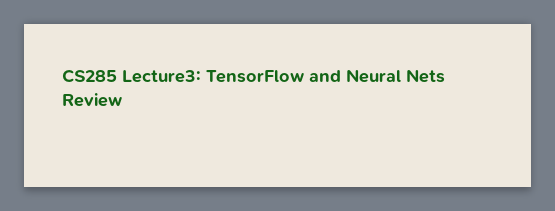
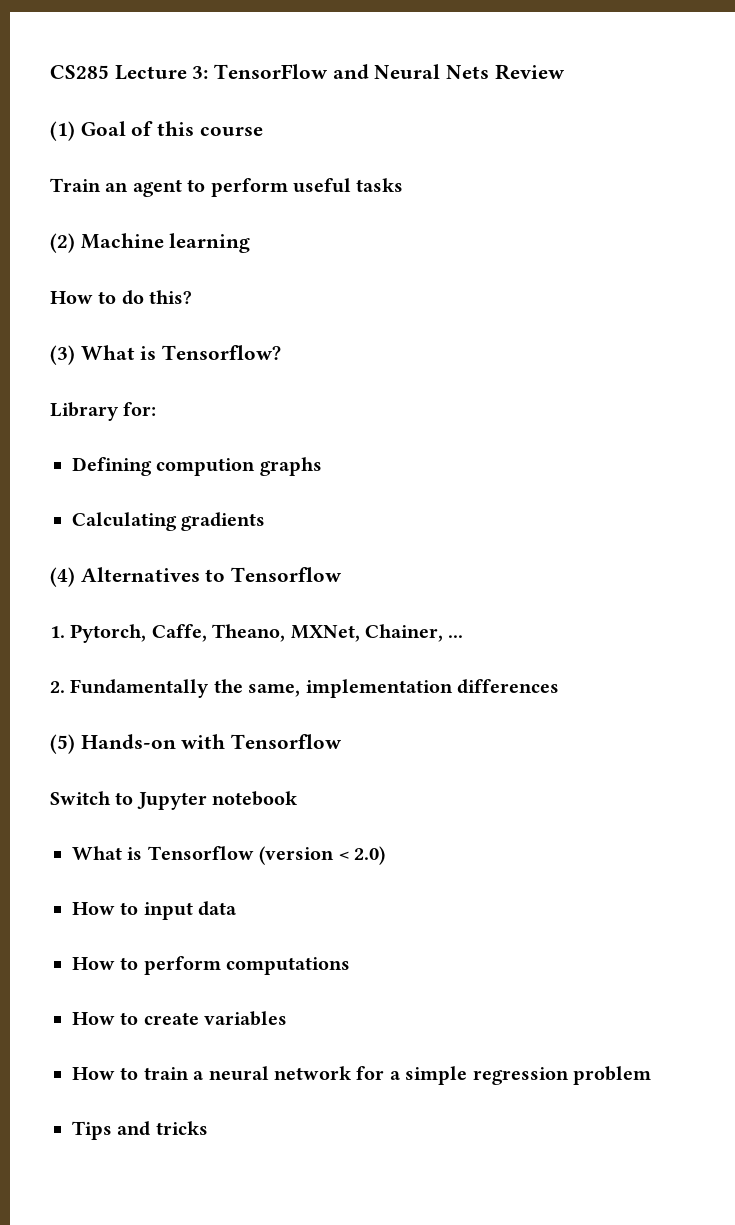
- CS285 Lecture3: TensorFlow and Neural Nets Review
+ CS285 Lecture 3: TensorFlow and Neural Nets Review
+ (1) Goal of this course
+ Train an agent to perform useful tasks
+ (2) Machine learning
+ How to do this?
+ (3) What is Tensorflow?
+ Library for:
+ Defining compution graphs
+ Calculating gradients
+ (4) Alternatives to Tensorflow
+ 1. Pytorch, Caffe, Theano, MXNet, Chainer, ...
+ 2. Fundamentally the same, implementation differences
+ (5) Hands-on with Tensorflow
+ Switch to Jupyter notebook
+ What is Tensorflow (version < 2.0)
+ How to input data
+ How to perform computations
+ How to create variables
+ How to train a neural network for a simple regression problem
+ Tips and tricks

